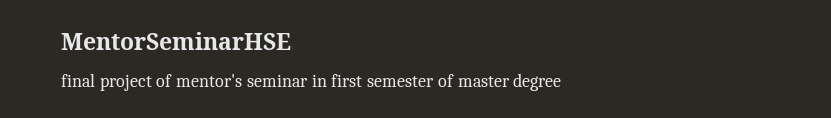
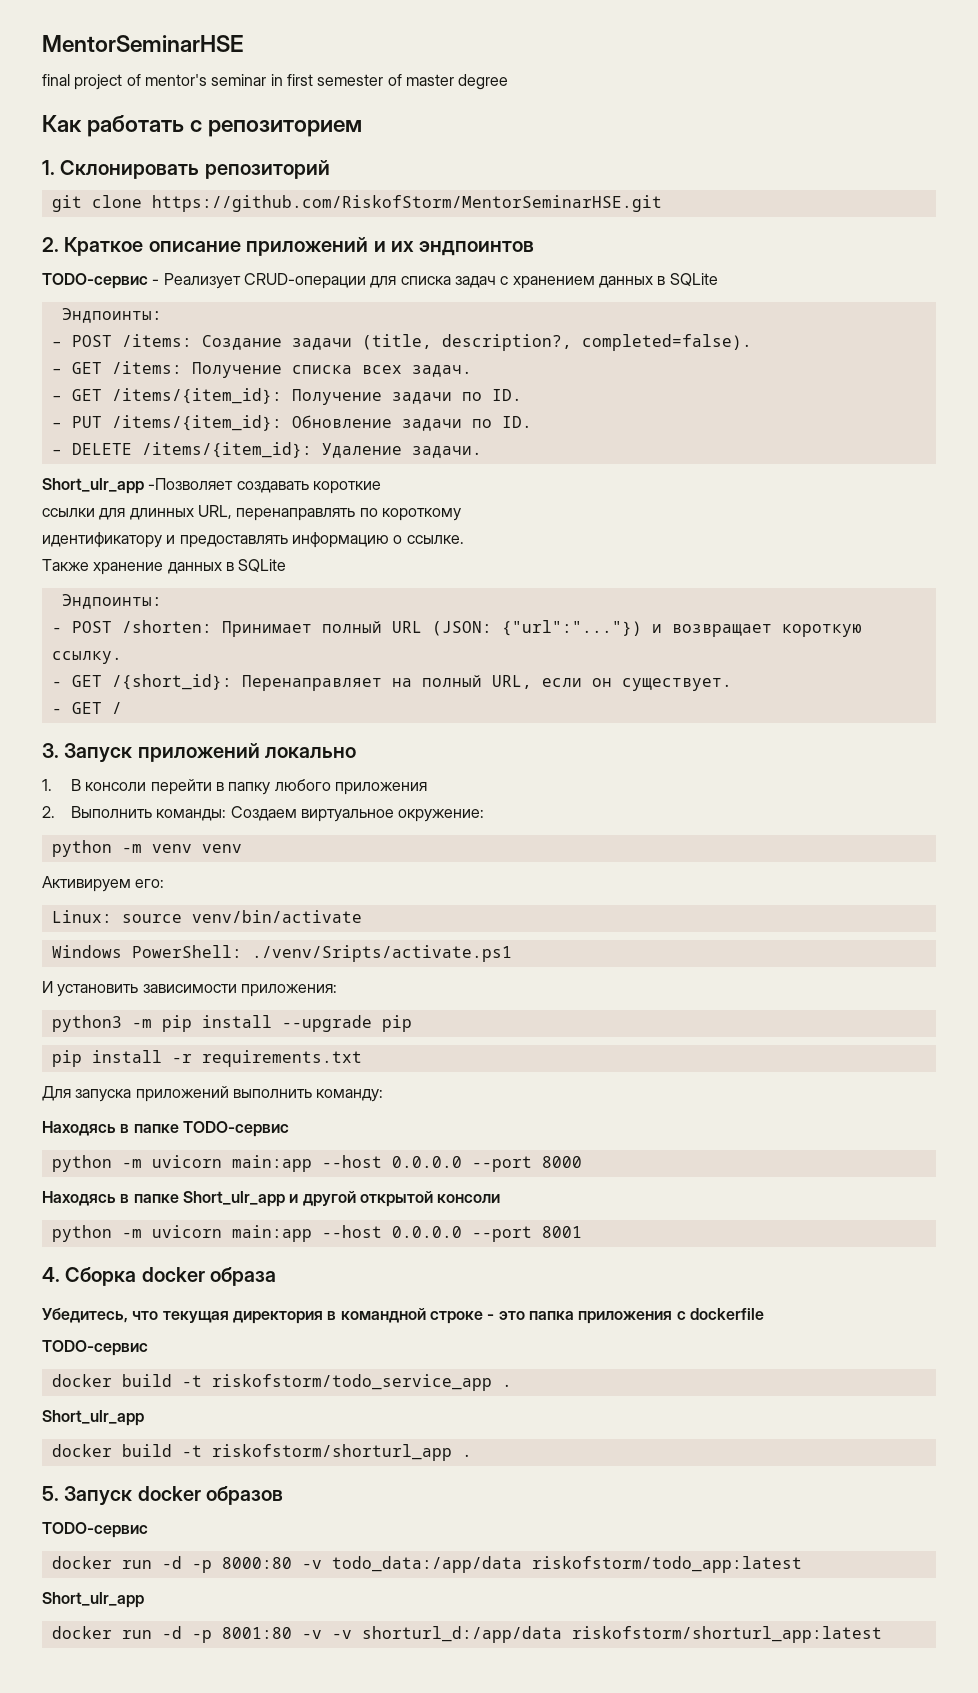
+ Как работать с репозиторием
+ 1. Склонировать репозиторий
+ git clone https://github.com/RiskofStorm/MentorSeminarHSE.git
+ 2. Краткое описание приложений и их эндпоинтов
+ TODO-сервис - Реализует CRUD-операции для списка задач с хранением данных в SQLite
+ Эндпоинты:
+ – POST /items: Создание задачи (title, description?, completed=false).
+ – GET /items: Получение списка всех задач.
+ – GET /items/{item_id}: Получение задачи по ID.
+ – PUT /items/{item_id}: Обновление задачи по ID.
+ – DELETE /items/{item_id}: Удаление задачи.
+ Short_ulr_app -Позволяет создавать короткие
+ ссылки для длинных URL, перенаправлять по короткому
+ идентификатору и предоставлять информацию о ссылке.
+ Также хранение данных в SQLite
+ Эндпоинты:
+ - POST /shorten: Принимает полный URL (JSON: {"url":"..."}) и возвращает короткую ссылку.
+ - GET /{short_id}: Перенаправляет на полный URL, если он существует.
+ - GET /
+ 3. Запуск приложений локально
+ 1. В консоли перейти в папку любого приложения
+ 2. Выполнить команды: Создаем виртуальное окружение:
+ python -m venv venv
+ Активируем его:
+ Linux: source venv/bin/activate
+ Windows PowerShell: ./venv/Sripts/activate.ps1
+ И установить зависимости приложения:
+ python3 -m pip install --upgrade pip
+ pip install -r requirements.txt
+ Для запуска приложений выполнить команду:
+ Находясь в папке TODO-сервис
+ python -m uvicorn main:app --host 0.0.0.0 --port 8000
+ Находясь в папке Short_ulr_app и другой открытой консоли
+ python -m uvicorn main:app --host 0.0.0.0 --port 8001
+ 4. Сборка docker образа
+ Убедитесь, что текущая директория в командной строке - это папка приложения с dockerfile
+ TODO-сервис
+ docker build -t riskofstorm/todo_service_app .
+ Short_ulr_app
+ docker build -t riskofstorm/shorturl_app .
+ 5. Запуск docker образов
+ TODO-сервис
+ docker run -d -p 8000:80 -v todo_data:/app/data riskofstorm/todo_app:latest
+ Short_ulr_app
+ docker run -d -p 8001:80 -v -v shorturl_d:/app/data riskofstorm/shorturl_app:latest

